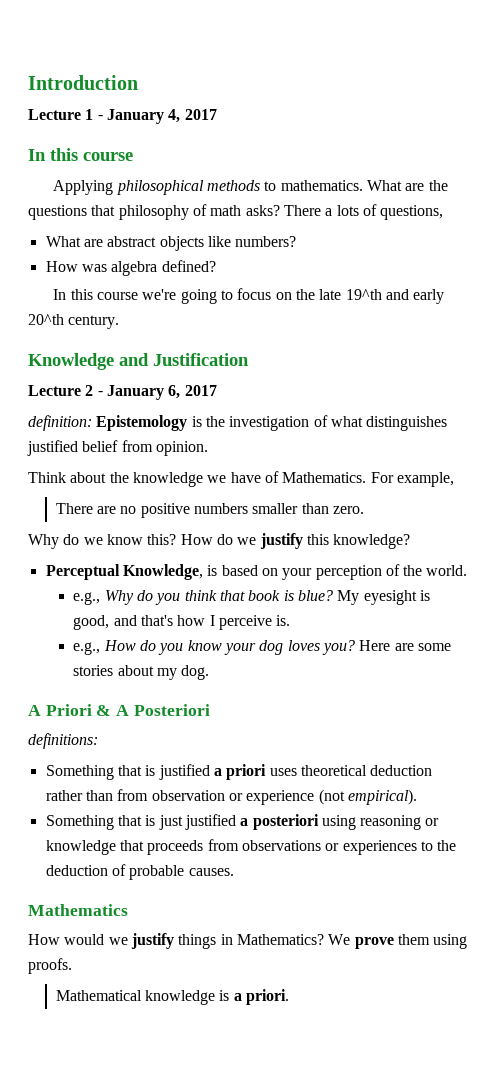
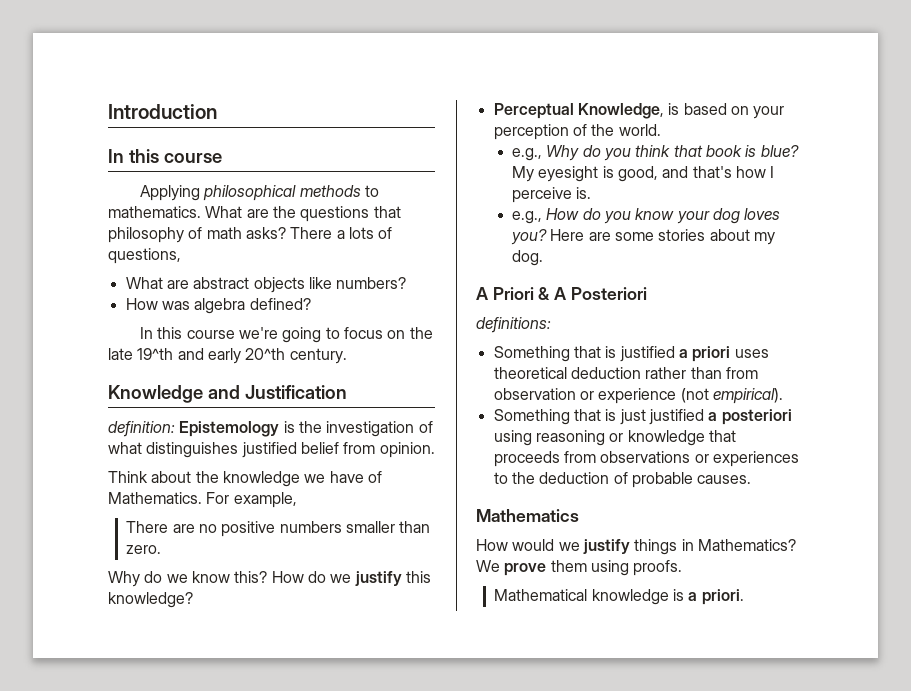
- Lecture 1 - January 4, 2017
- Lecture 2 - January 6, 2017

